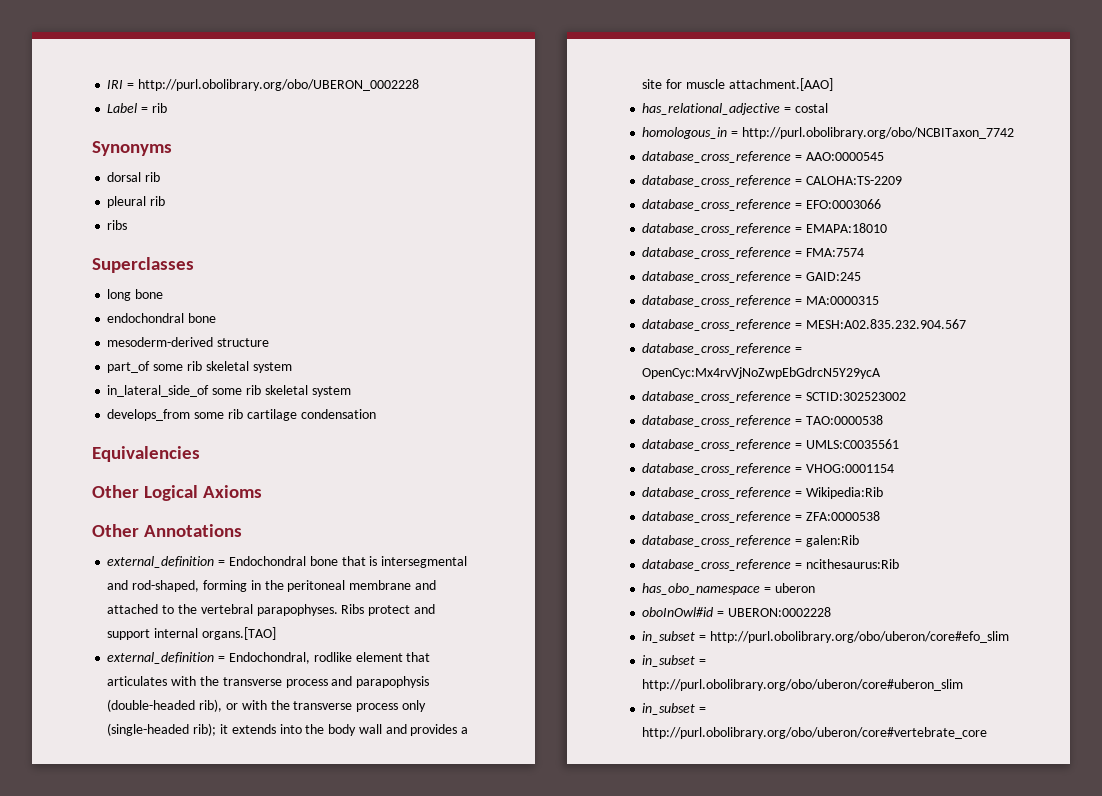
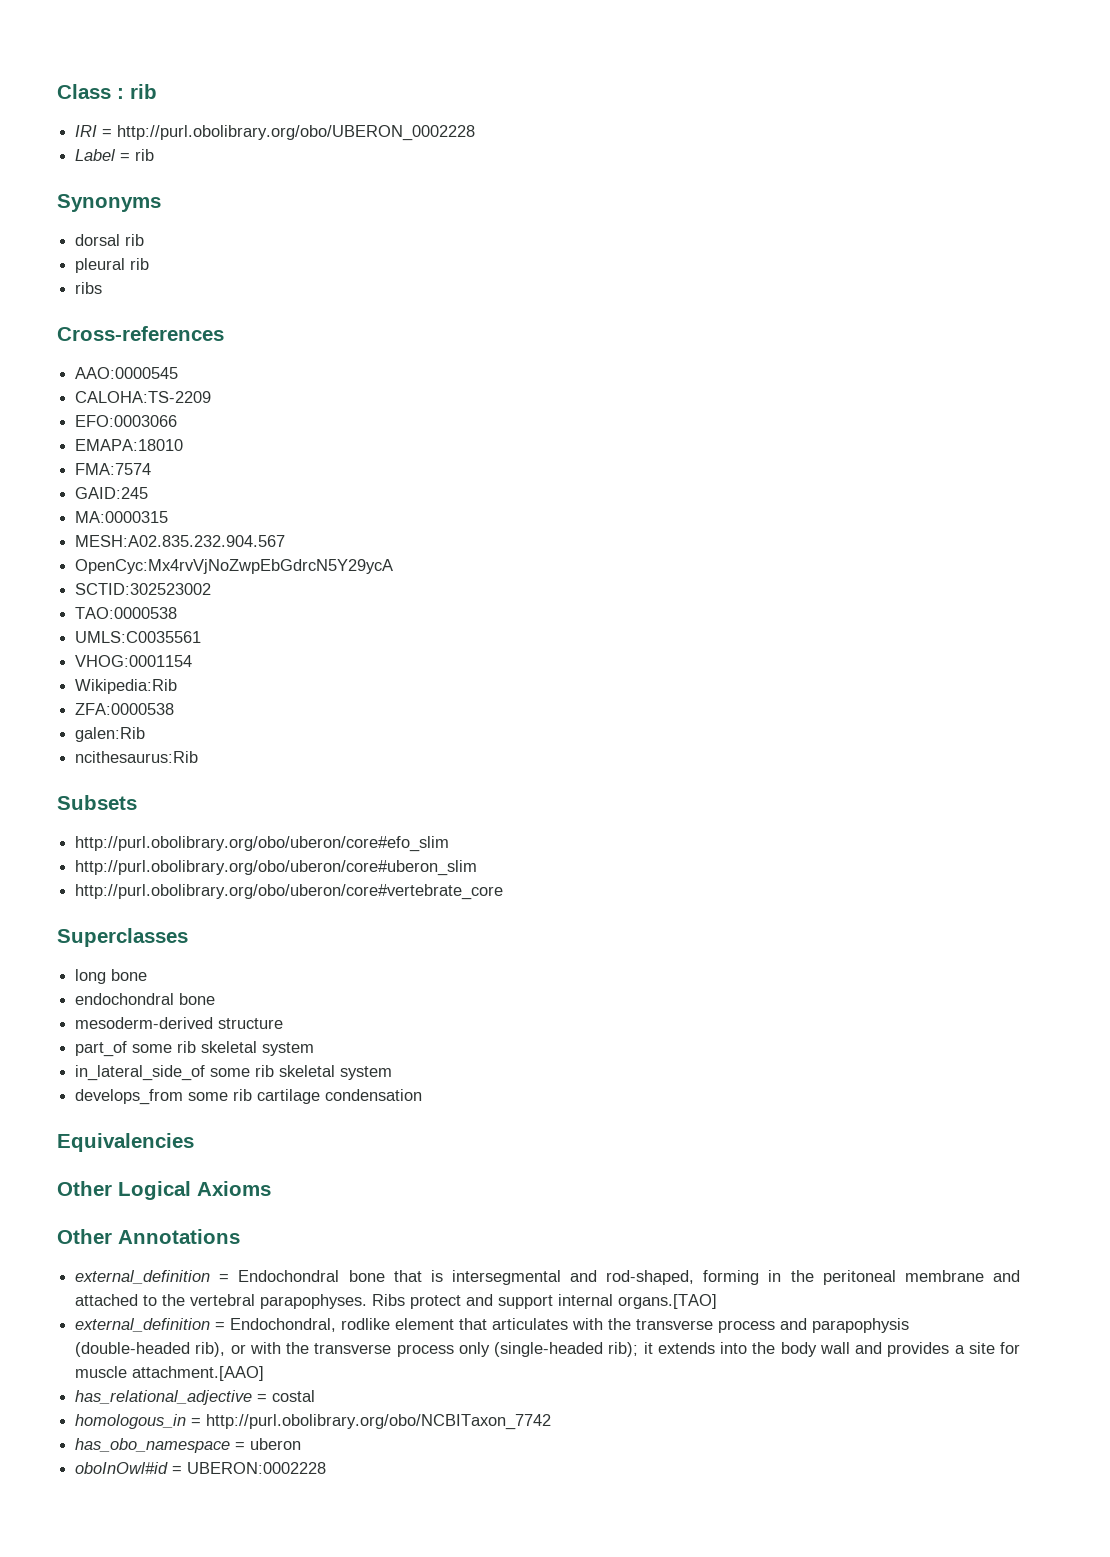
+ Class : rib
+ Cross-references
+ AAO:0000545
+ CALOHA:TS-2209
+ EFO:0003066
+ EMAPA:18010
+ FMA:7574
+ GAID:245
+ MA:0000315
+ MESH:A02.835.232.904.567
+ OpenCyc:Mx4rvVjNoZwpEbGdrcN5Y29ycA
+ SCTID:302523002
+ TAO:0000538
+ UMLS:C0035561
+ VHOG:0001154
+ Wikipedia:Rib
+ ZFA:0000538
+ galen:Rib
+ ncithesaurus:Rib
+ Subsets
+ http://purl.obolibrary.org/obo/uberon/core#efo_slim
+ http://purl.obolibrary.org/obo/uberon/core#uberon_slim
+ http://purl.obolibrary.org/obo/uberon/core#vertebrate_core
- database_cross_reference = AAO:0000545
- database_cross_reference = CALOHA:TS-2209
- database_cross_reference = EFO:0003066
- database_cross_reference = EMAPA:18010
- database_cross_reference = FMA:7574
- database_cross_reference = GAID:245
- database_cross_reference = MA:0000315
- database_cross_reference = MESH:A02.835.232.904.567
- database_cross_reference = OpenCyc:Mx4rvVjNoZwpEbGdrcN5Y29ycA
- database_cross_reference = SCTID:302523002
- database_cross_reference = TAO:0000538
- database_cross_reference = UMLS:C0035561
- database_cross_reference = VHOG:0001154
- database_cross_reference = Wikipedia:Rib
- database_cross_reference = ZFA:0000538
- database_cross_reference = galen:Rib
- database_cross_reference = ncithesaurus:Rib
- in_subset = http://purl.obolibrary.org/obo/uberon/core#efo_slim
- in_subset = http://purl.obolibrary.org/obo/uberon/core#uberon_slim
- in_subset = http://purl.obolibrary.org/obo/uberon/core#vertebrate_core

